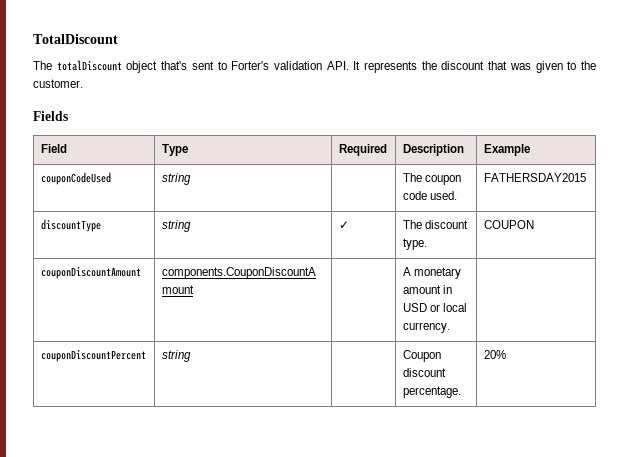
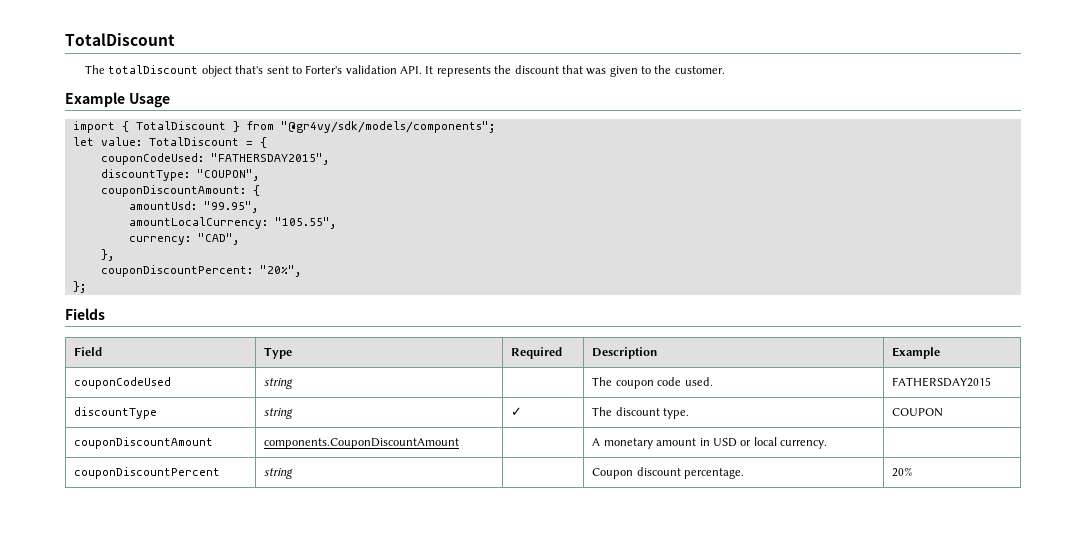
+ Example Usage
+ import { TotalDiscount } from "@gr4vy/sdk/models/components";
+ let value: TotalDiscount = {
+ couponCodeUsed: "FATHERSDAY2015",
+ discountType: "COUPON",
+ couponDiscountAmount: {
+ amountUsd: "99.95",
+ amountLocalCurrency: "105.55",
+ currency: "CAD",
+ },
+ couponDiscountPercent: "20%",
+ };

